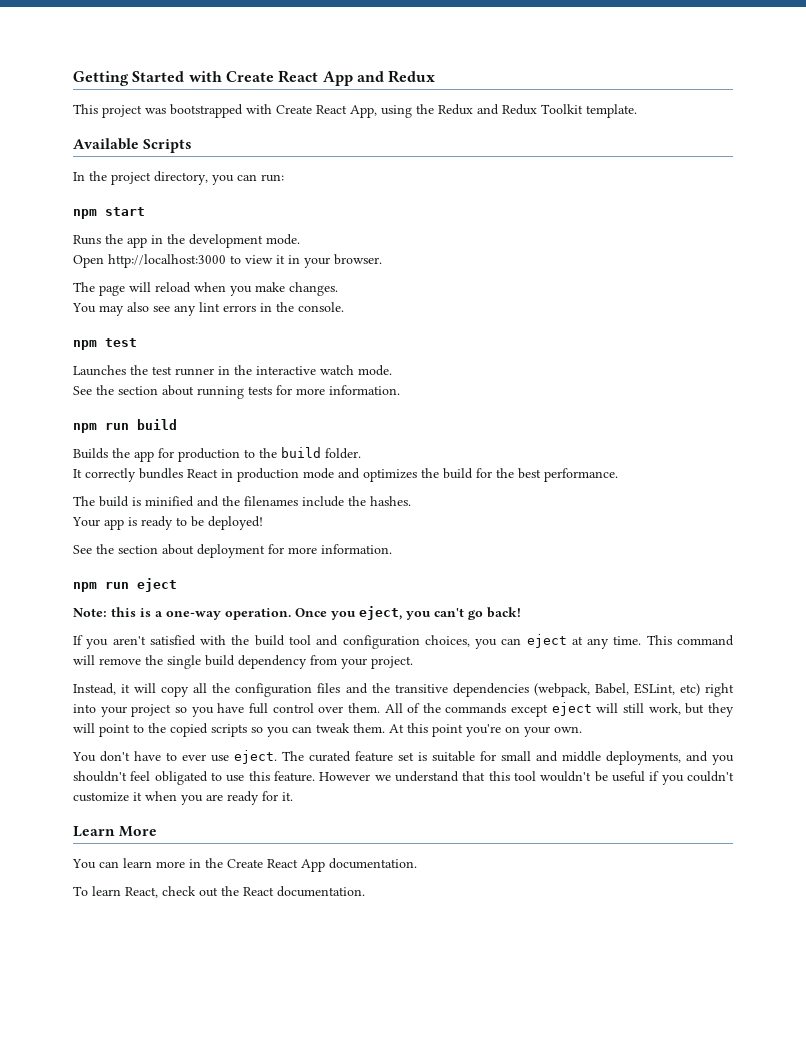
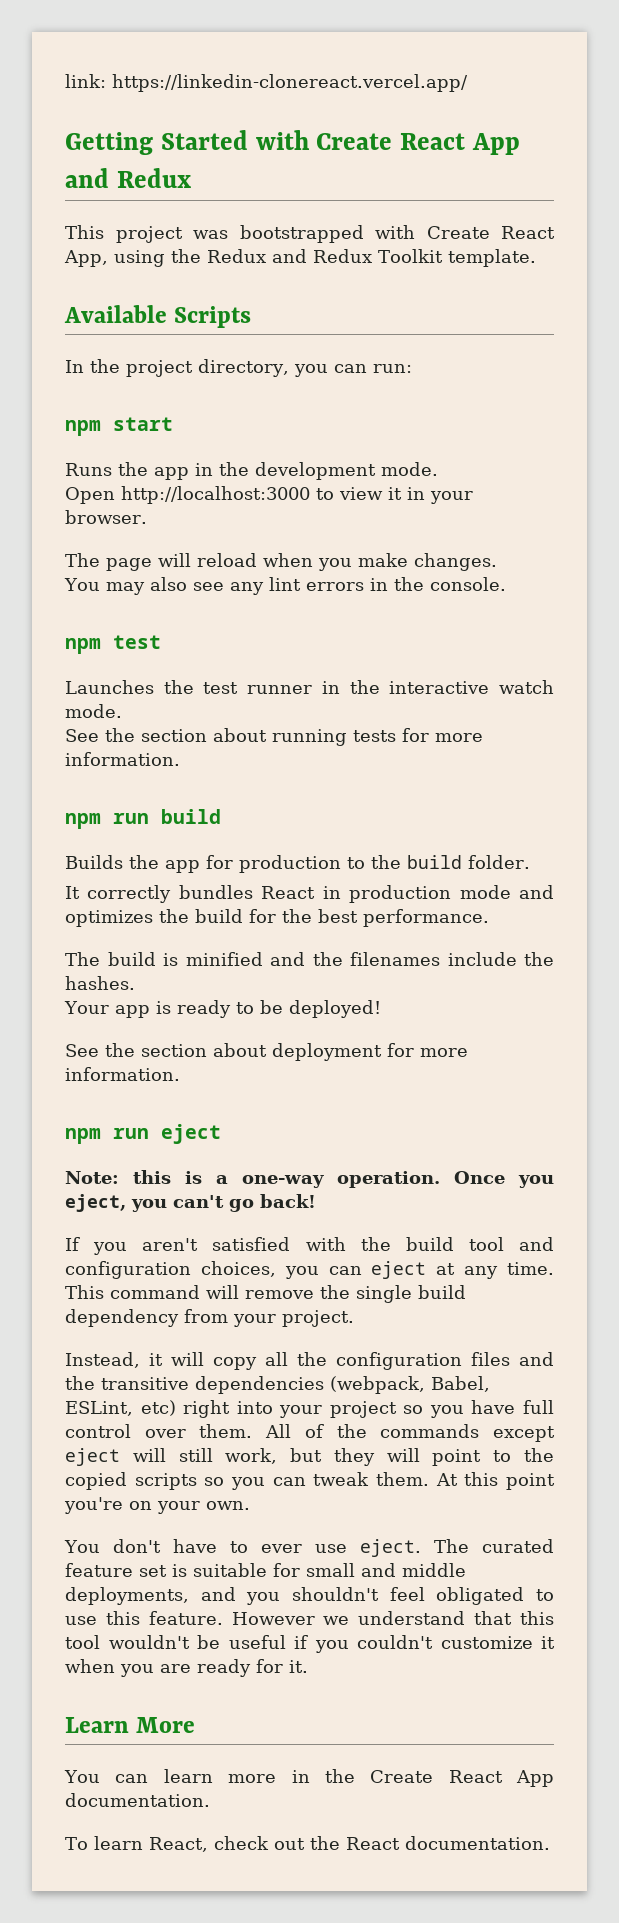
+ link: https://linkedin-clonereact.vercel.app/

